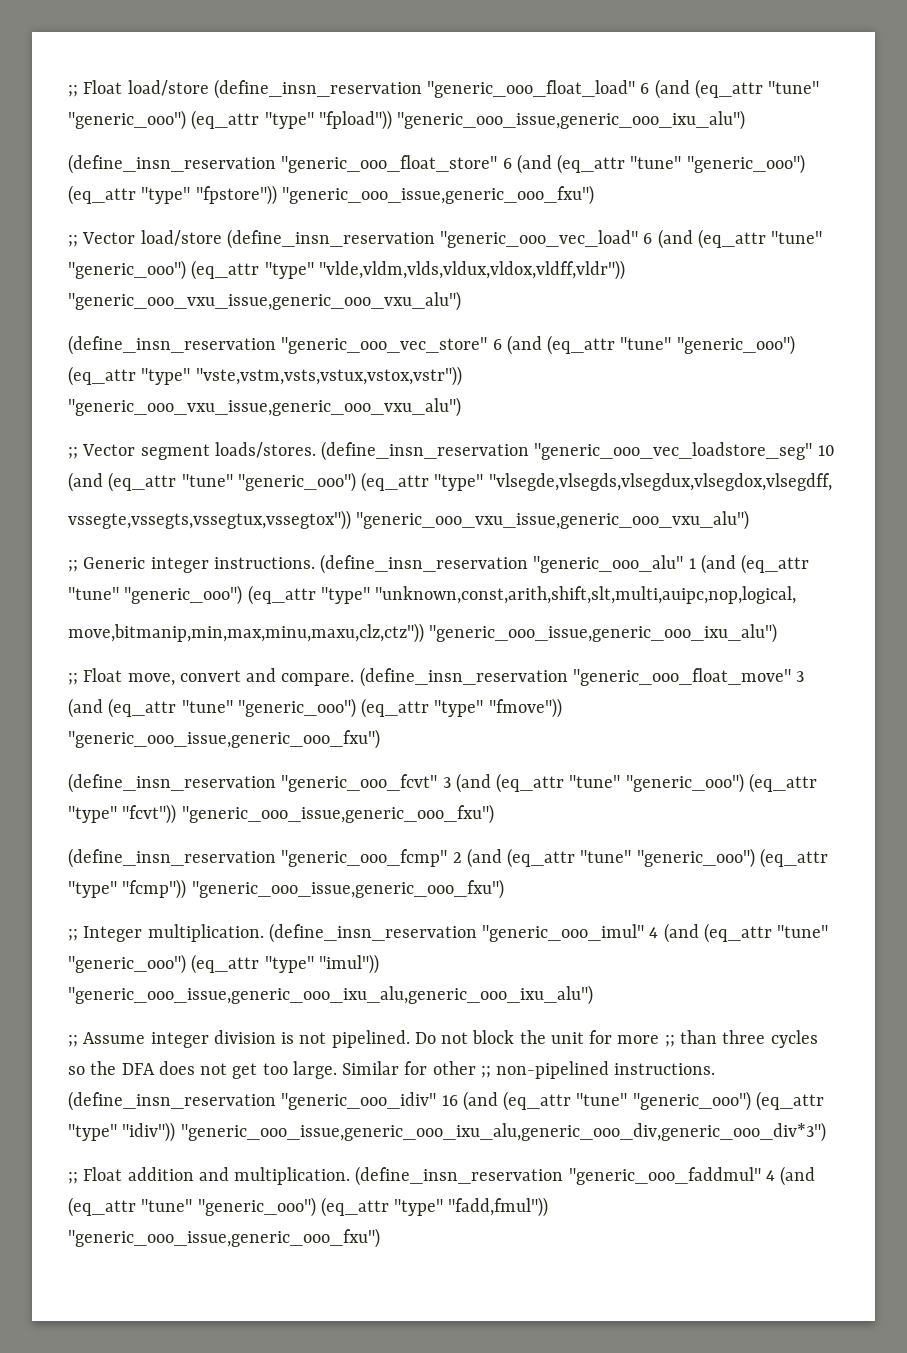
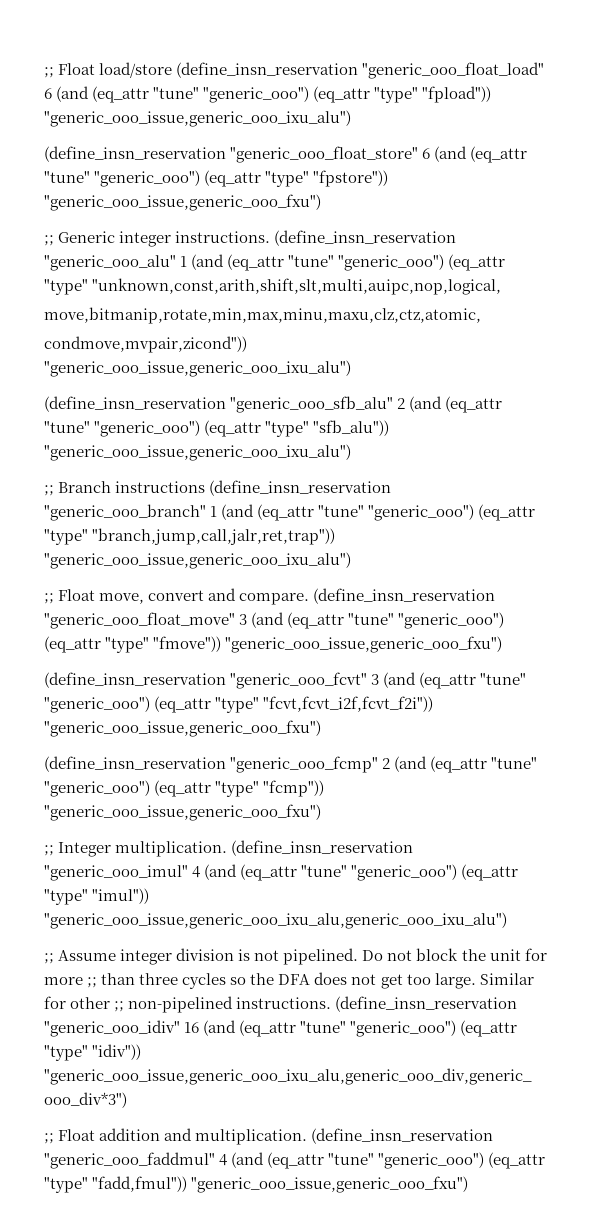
- ;; Vector load/store (define_insn_reservation "generic_ooo_vec_load" 6 (and (eq_attr "tune" "generic_ooo") (eq_attr "type" "vlde,vldm,vlds,vldux,vldox,vldff,vldr")) "generic_ooo_vxu_issue,generic_ooo_vxu_alu")
- (define_insn_reservation "generic_ooo_vec_store" 6 (and (eq_attr "tune" "generic_ooo") (eq_attr "type" "vste,vstm,vsts,vstux,vstox,vstr")) "generic_ooo_vxu_issue,generic_ooo_vxu_alu")
- ;; Vector segment loads/stores. (define_insn_reservation "generic_ooo_vec_loadstore_seg" 10 (and (eq_attr "tune" "generic_ooo") (eq_attr "type" "vlsegde,vlsegds,vlsegdux,vlsegdox,vlsegdff,
- vssegte,vssegts,vssegtux,vssegtox")) "generic_ooo_vxu_issue,generic_ooo_vxu_alu")
- move,bitmanip,min,max,minu,maxu,clz,ctz")) "generic_ooo_issue,generic_ooo_ixu_alu")
+ move,bitmanip,rotate,min,max,minu,maxu,clz,ctz,atomic,
+ condmove,mvpair,zicond")) "generic_ooo_issue,generic_ooo_ixu_alu")
+ (define_insn_reservation "generic_ooo_sfb_alu" 2 (and (eq_attr "tune" "generic_ooo") (eq_attr "type" "sfb_alu")) "generic_ooo_issue,generic_ooo_ixu_alu")
+ ;; Branch instructions (define_insn_reservation "generic_ooo_branch" 1 (and (eq_attr "tune" "generic_ooo") (eq_attr "type" "branch,jump,call,jalr,ret,trap")) "generic_ooo_issue,generic_ooo_ixu_alu")
- (define_insn_reservation "generic_ooo_fcvt" 3 (and (eq_attr "tune" "generic_ooo") (eq_attr "type" "fcvt")) "generic_ooo_issue,generic_ooo_fxu")
+ (define_insn_reservation "generic_ooo_fcvt" 3 (and (eq_attr "tune" "generic_ooo") (eq_attr "type" "fcvt,fcvt_i2f,fcvt_f2i")) "generic_ooo_issue,generic_ooo_fxu")

